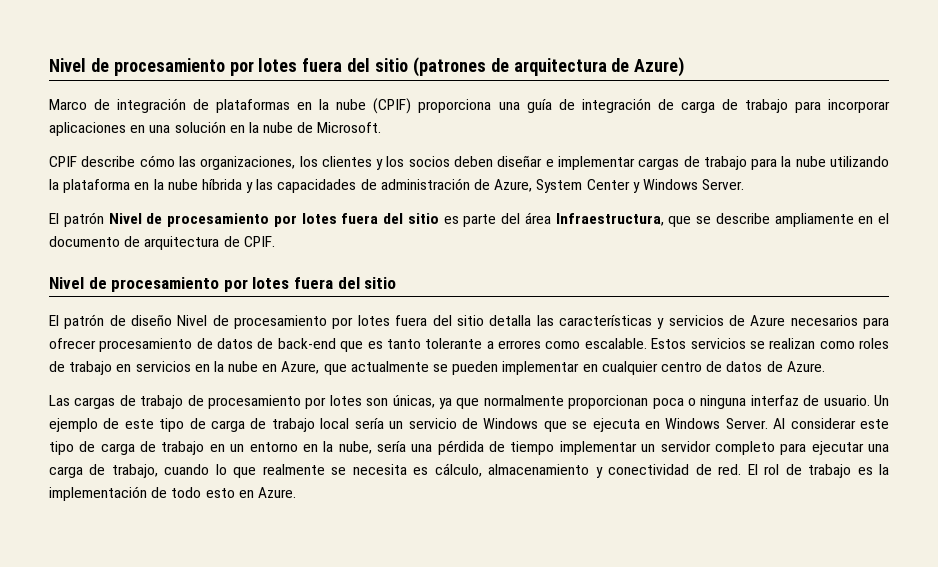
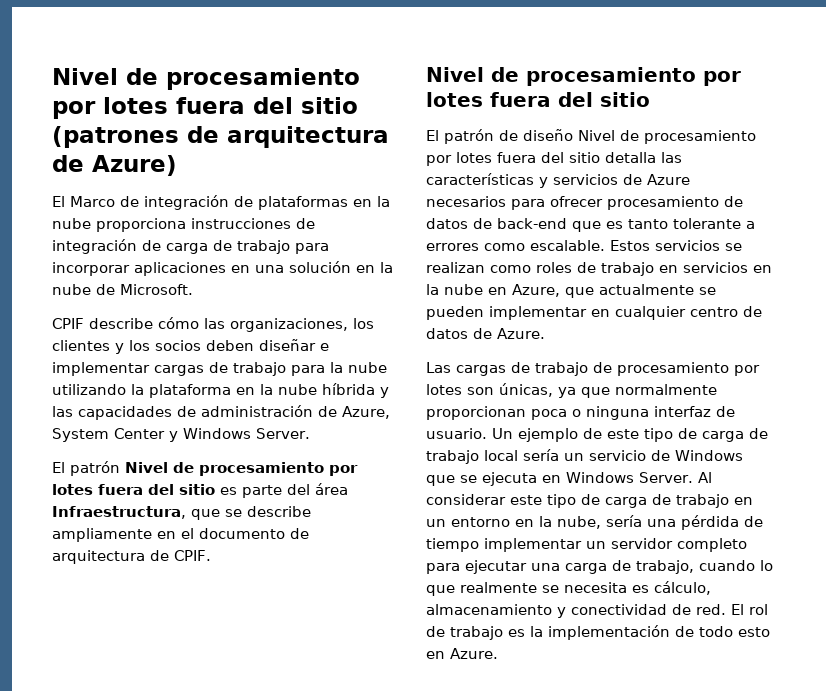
- Marco de integración de plataformas en la nube (CPIF) proporciona una guía de integración de carga de trabajo para incorporar aplicaciones en una solución en la nube de Microsoft.
+ El Marco de integración de plataformas en la nube proporciona instrucciones de integración de carga de trabajo para incorporar aplicaciones en una solución en la nube de Microsoft.

